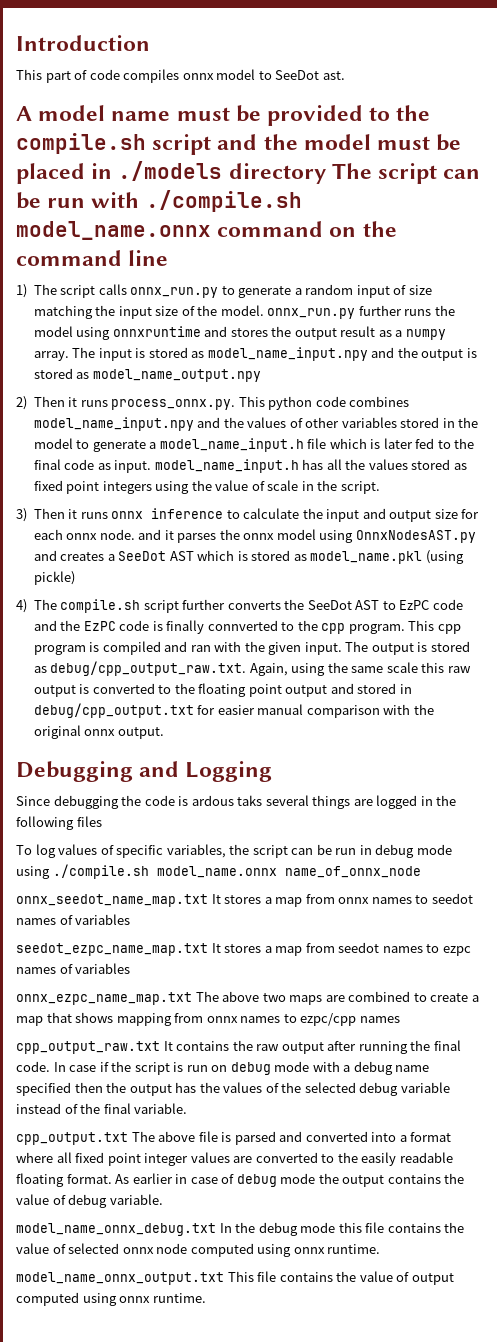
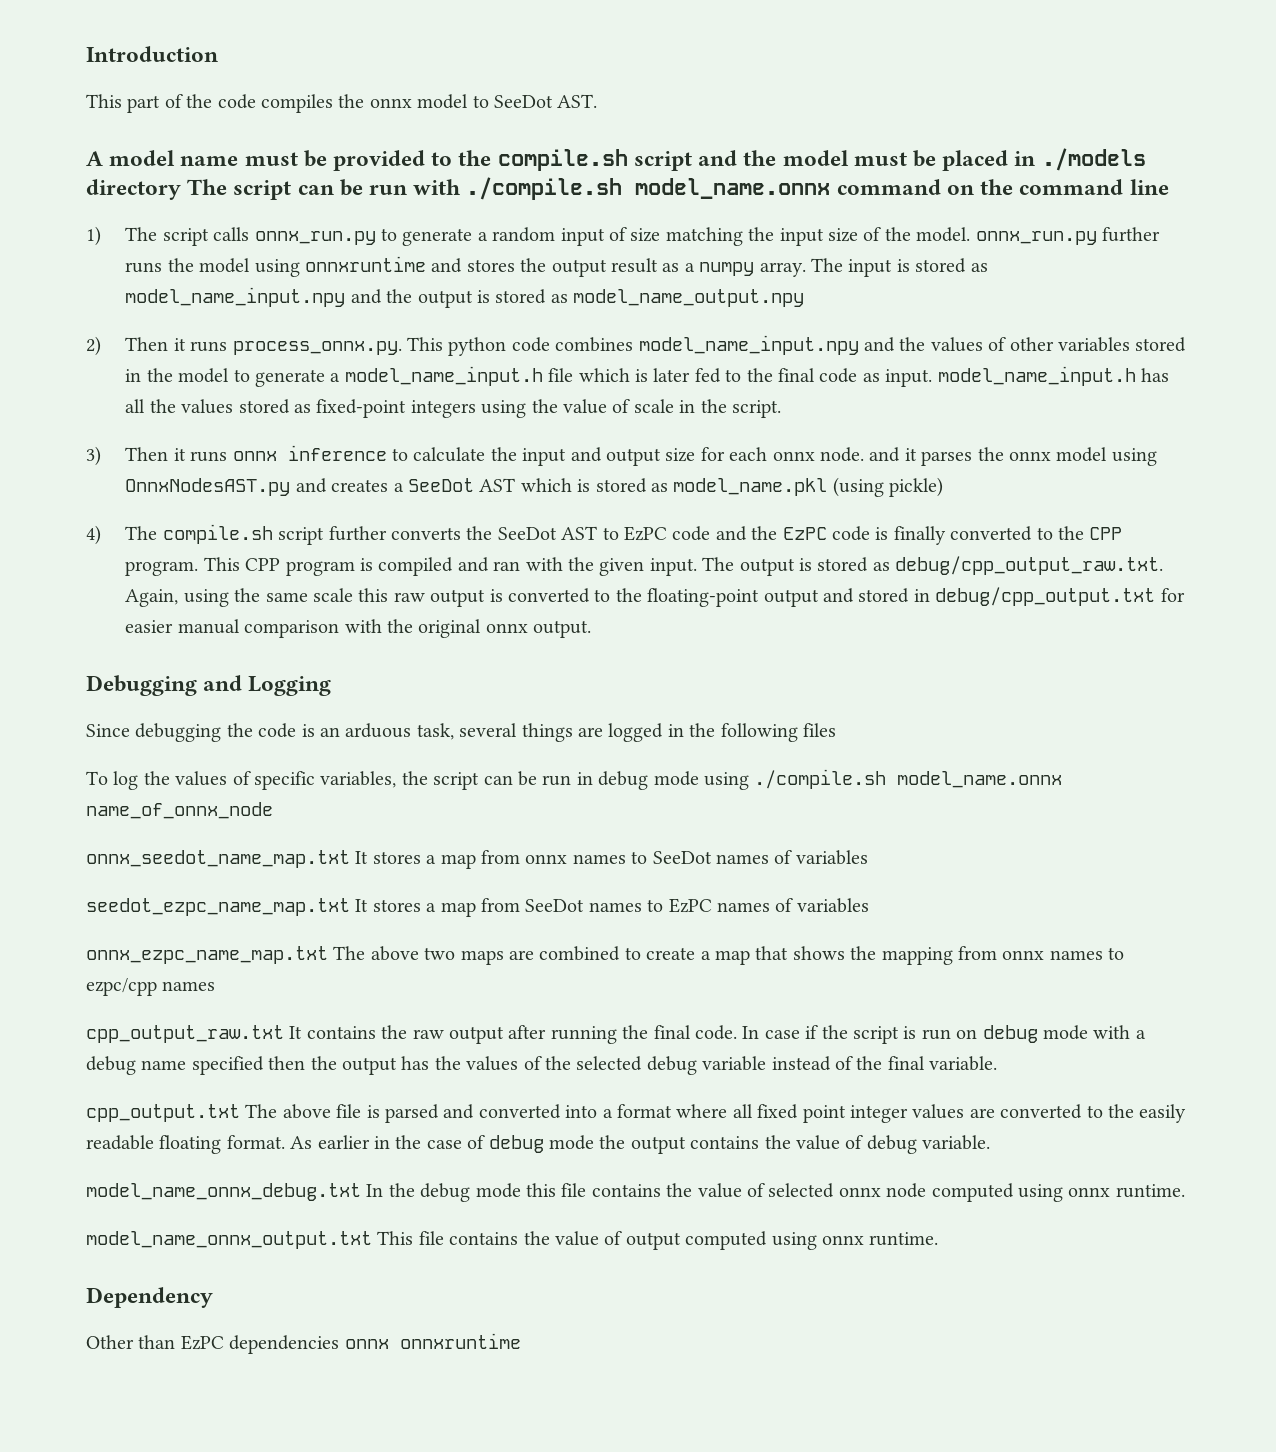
- This part of code compiles onnx model to SeeDot ast.
+ This part of the code compiles the onnx model to SeeDot AST.
- 2) Then it runs process_onnx.py. This python code combines model_name_input.npy and the values of other variables stored in the model to generate a model_name_input.h file which is later fed to the final code as input. model_name_input.h has all the values stored as fixed point integers using the value of scale in the script.
+ 2) Then it runs process_onnx.py. This python code combines model_name_input.npy and the values of other variables stored in the model to generate a model_name_input.h file which is later fed to the final code as input. model_name_input.h has all the values stored as fixed-point integers using the value of scale in the script.
- 4) The compile.sh script further converts the SeeDot AST to EzPC code and the EzPC code is finally connverted to the cpp program.
+ 4) The compile.sh script further converts the SeeDot AST to EzPC code and the EzPC code is finally converted to the CPP program.
- This cpp program is compiled and ran with the given input.
+ This CPP program is compiled and ran with the given input.
- The output is stored as debug/cpp_output_raw.txt. Again, using the same scale this raw output is converted to the floating point output and stored in debug/cpp_output.txt for easier manual comparison with the original onnx output.
+ The output is stored as debug/cpp_output_raw.txt. Again, using the same scale this raw output is converted to the floating-point output and stored in debug/cpp_output.txt for easier manual comparison with the original onnx output.
- Since debugging the code is ardous taks several things are logged in the following files
+ Since debugging the code is an arduous task, several things are logged in the following files
- To log values of specific variables, the script can be run in debug mode using ./compile.sh model_name.onnx name_of_onnx_node
+ To log the values of specific variables, the script can be run in debug mode using ./compile.sh model_name.onnx name_of_onnx_node
- onnx_seedot_name_map.txt It stores a map from onnx names to seedot names of variables
+ onnx_seedot_name_map.txt It stores a map from onnx names to SeeDot names of variables
- seedot_ezpc_name_map.txt It stores a map from seedot names to ezpc names of variables
+ seedot_ezpc_name_map.txt It stores a map from SeeDot names to EzPC names of variables
- onnx_ezpc_name_map.txt The above two maps are combined to create a map that shows mapping from onnx names to ezpc/cpp names
+ onnx_ezpc_name_map.txt The above two maps are combined to create a map that shows the mapping from onnx names to ezpc/cpp names
- As earlier in case of debug mode the output contains the value of debug variable.
+ As earlier in the case of debug mode the output contains the value of debug variable.
+ Dependency
+ Other than EzPC dependencies onnx onnxruntime

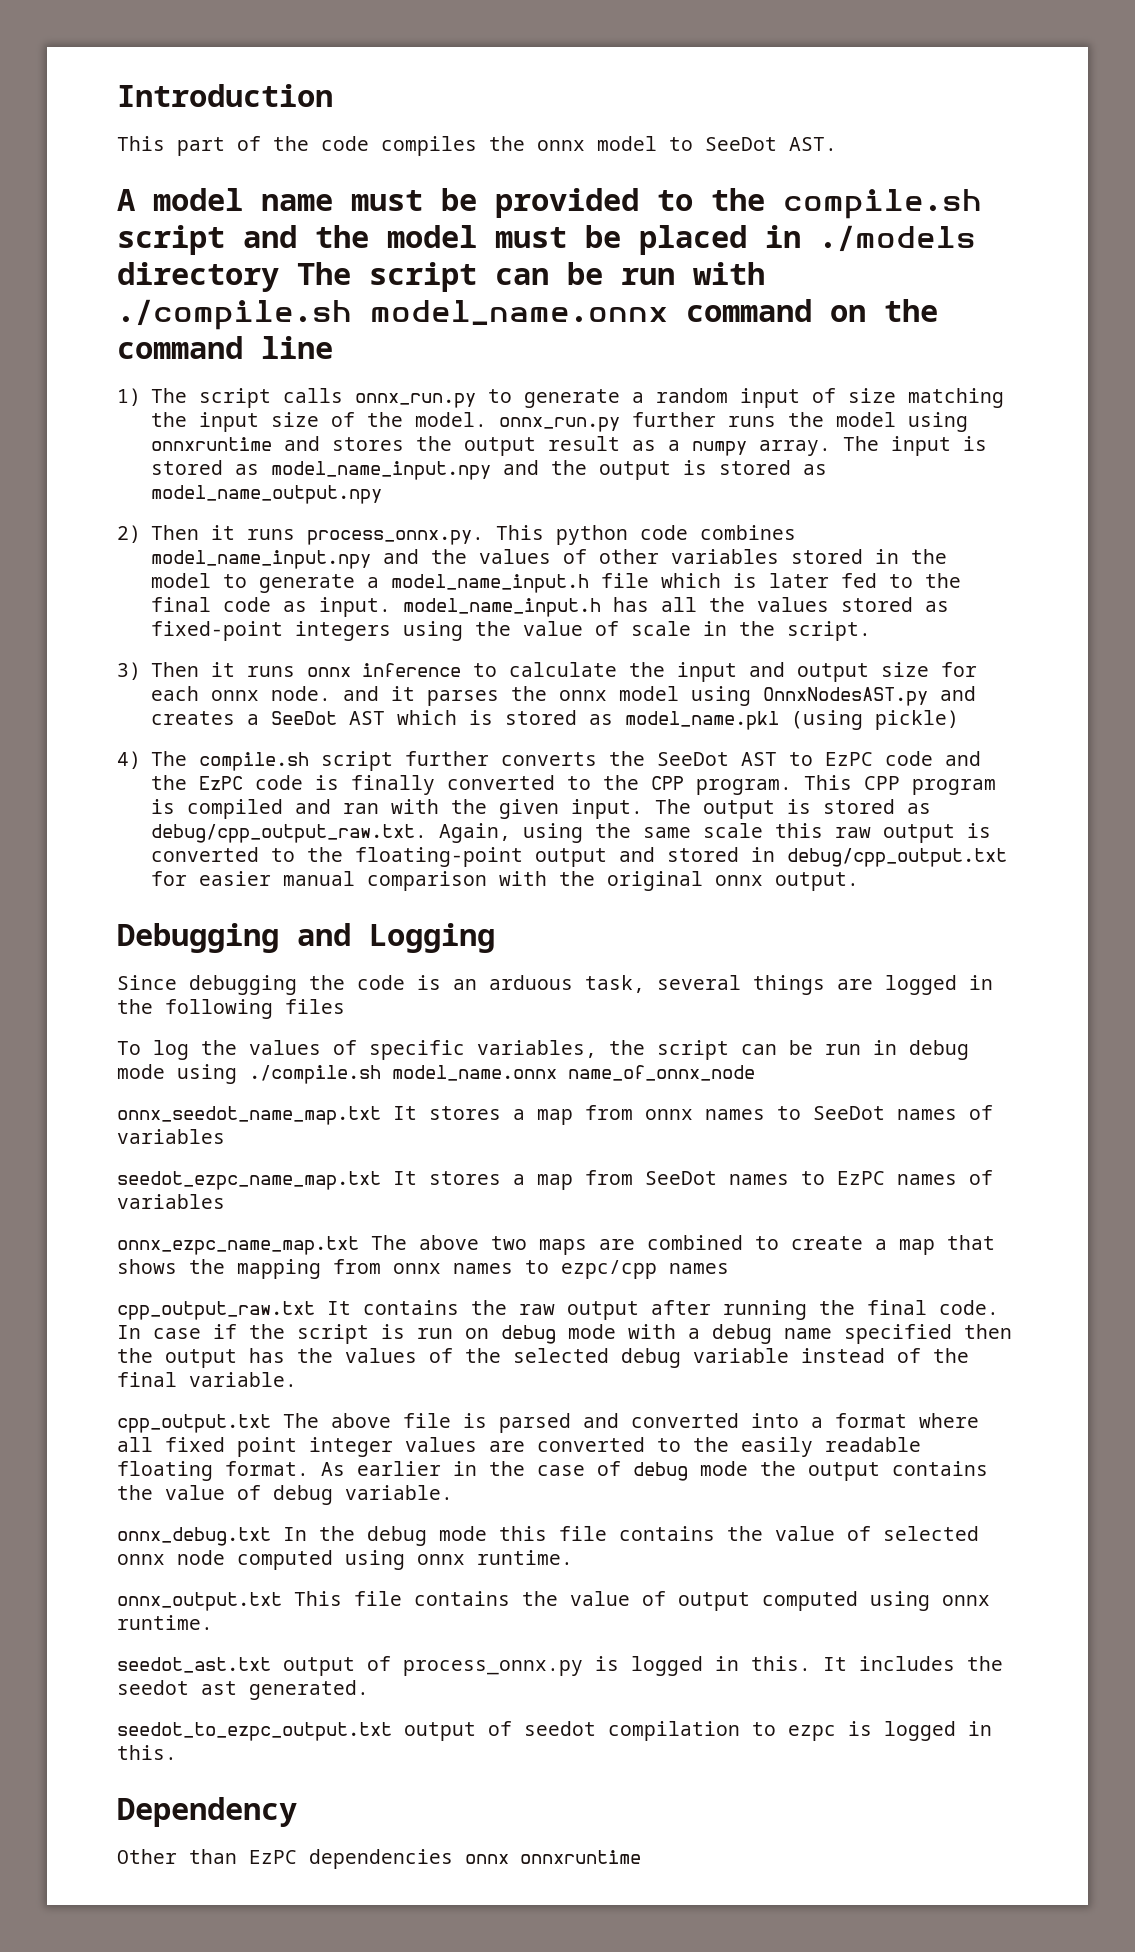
- model_name_onnx_debug.txt In the debug mode this file contains the value of selected onnx node computed using onnx runtime.
+ onnx_debug.txt In the debug mode this file contains the value of selected onnx node computed using onnx runtime.
- model_name_onnx_output.txt This file contains the value of output computed using onnx runtime.
+ onnx_output.txt This file contains the value of output computed using onnx runtime.
+ seedot_ast.txt output of process_onnx.py is logged in this. It includes the seedot ast generated.
+ seedot_to_ezpc_output.txt output of seedot compilation to ezpc is logged in this.

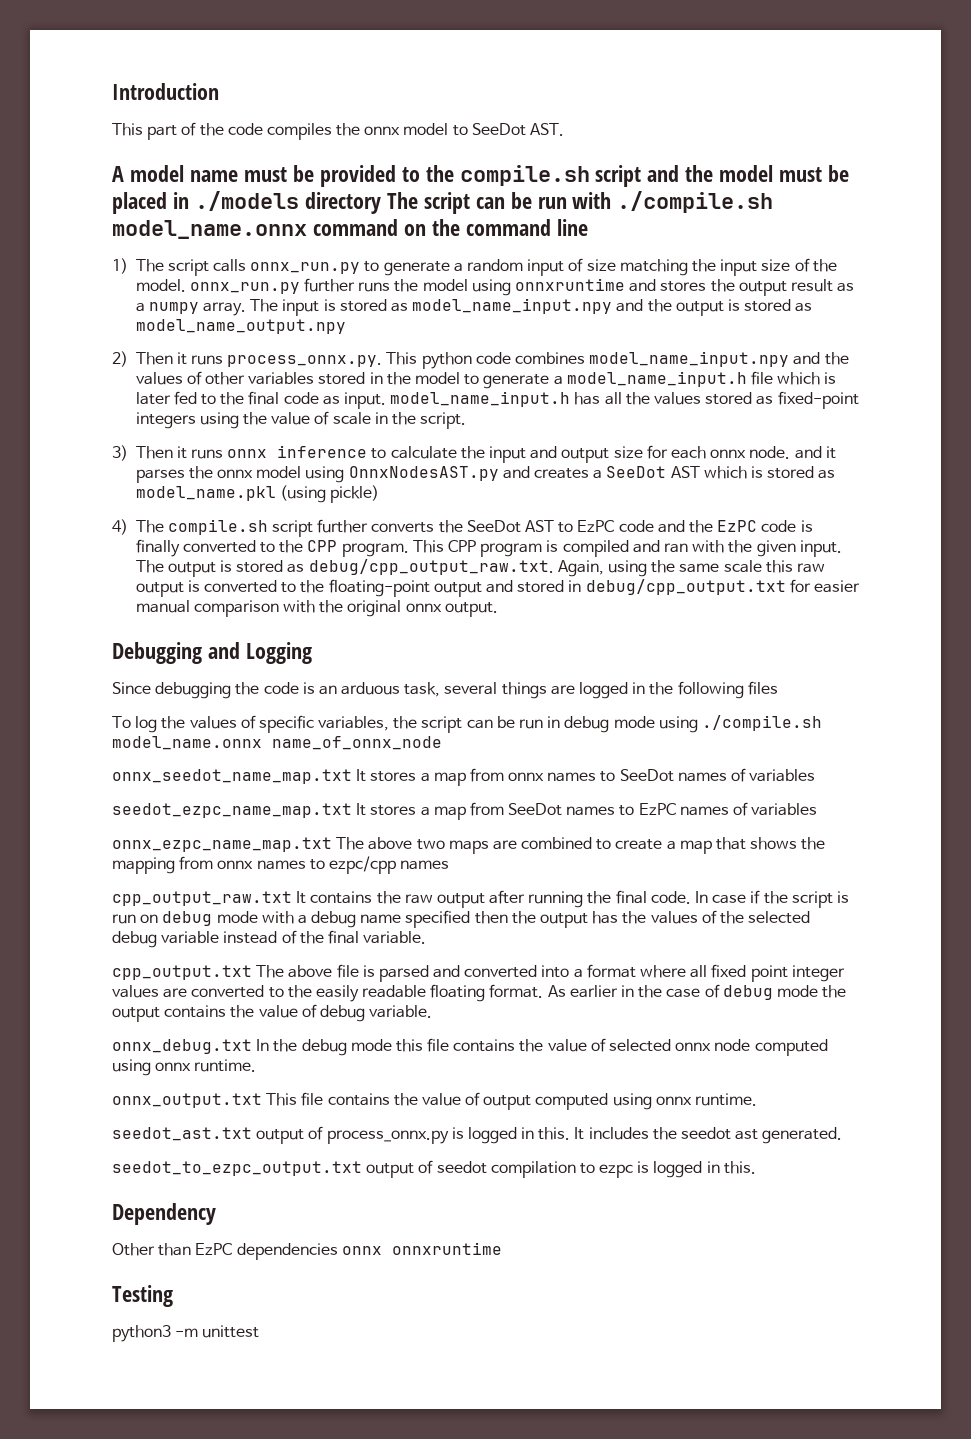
+ Testing
+ python3 -m unittest

